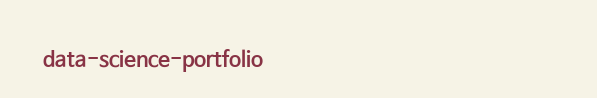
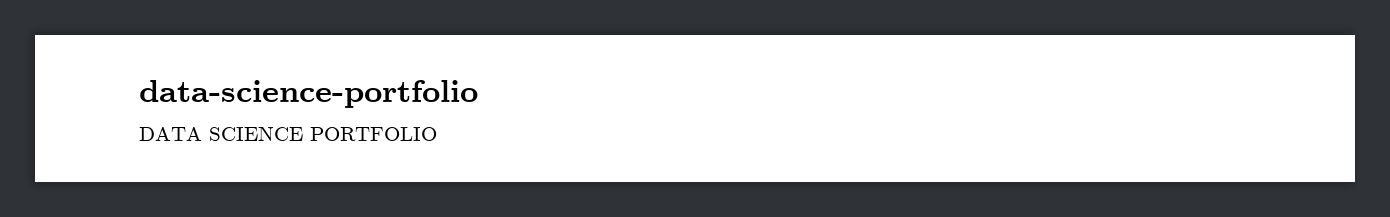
+ DATA SCIENCE PORTFOLIO

